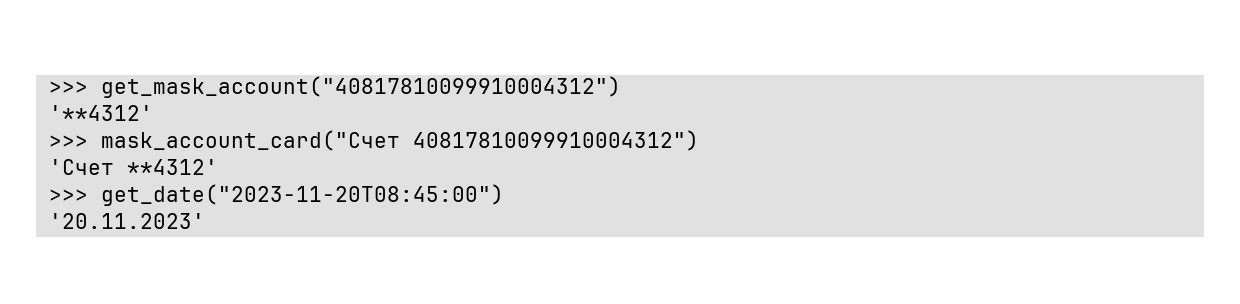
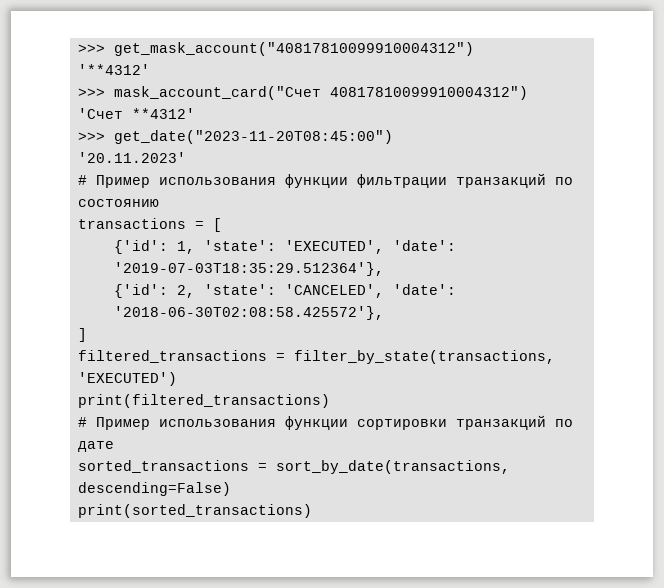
+ # Пример использования функции фильтрации транзакций по состоянию
+ transactions = [
+ {'id': 1, 'state': 'EXECUTED', 'date': '2019-07-03T18:35:29.512364'},
+ {'id': 2, 'state': 'CANCELED', 'date': '2018-06-30T02:08:58.425572'},
+ ]
+ filtered_transactions = filter_by_state(transactions, 'EXECUTED')
+ print(filtered_transactions)
+ # Пример использования функции сортировки транзакций по дате
+ sorted_transactions = sort_by_date(transactions, descending=False)
+ print(sorted_transactions)

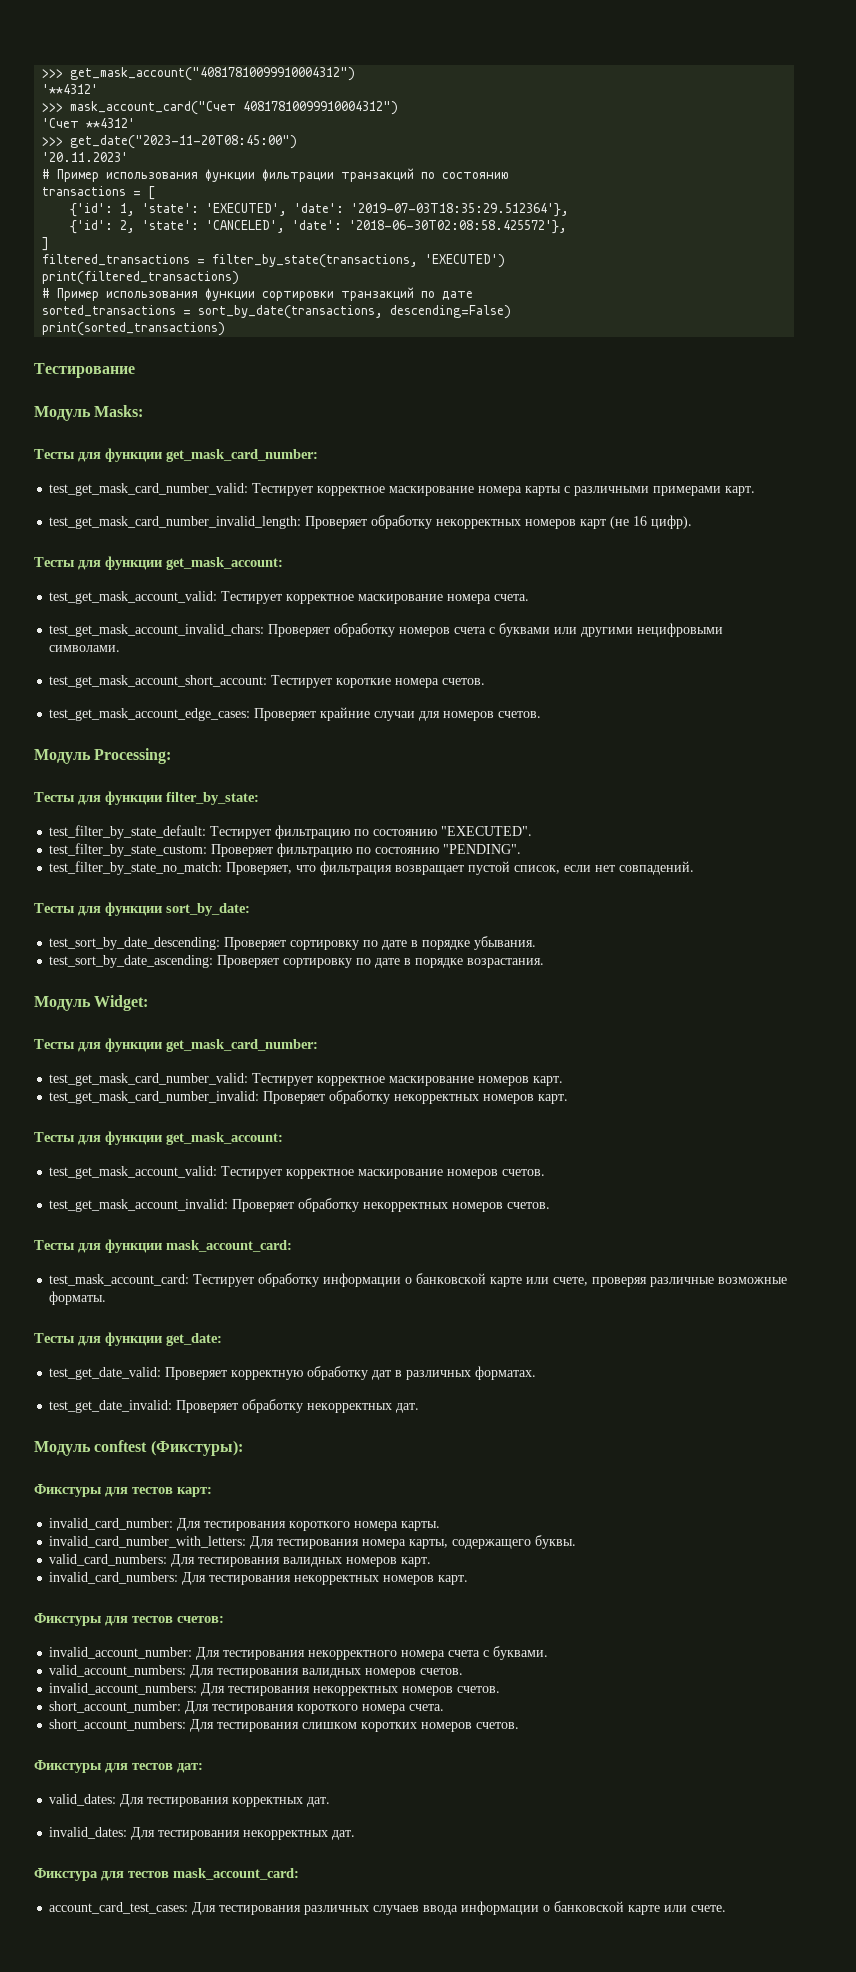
+ Тестирование
+ Модуль Masks:
+ Тесты для функции get_mask_card_number:
+ test_get_mask_card_number_valid: Тестирует корректное маскирование номера карты с различными примерами карт.
+ test_get_mask_card_number_invalid_length: Проверяет обработку некорректных номеров карт (не 16 цифр).
+ Тесты для функции get_mask_account:
+ test_get_mask_account_valid: Тестирует корректное маскирование номера счета.
+ test_get_mask_account_invalid_chars: Проверяет обработку номеров счета с буквами или другими нецифровыми символами.
+ test_get_mask_account_short_account: Тестирует короткие номера счетов.
+ test_get_mask_account_edge_cases: Проверяет крайние случаи для номеров счетов.
+ Модуль Processing:
+ Тесты для функции filter_by_state:
+ test_filter_by_state_default: Тестирует фильтрацию по состоянию "EXECUTED".
+ test_filter_by_state_custom: Проверяет фильтрацию по состоянию "PENDING".
+ test_filter_by_state_no_match: Проверяет, что фильтрация возвращает пустой список, если нет совпадений.
+ Тесты для функции sort_by_date:
+ test_sort_by_date_descending: Проверяет сортировку по дате в порядке убывания.
+ test_sort_by_date_ascending: Проверяет сортировку по дате в порядке возрастания.
+ Модуль Widget:
+ Тесты для функции get_mask_card_number:
+ test_get_mask_card_number_valid: Тестирует корректное маскирование номеров карт.
+ test_get_mask_card_number_invalid: Проверяет обработку некорректных номеров карт.
+ Тесты для функции get_mask_account:
+ test_get_mask_account_valid: Тестирует корректное маскирование номеров счетов.
+ test_get_mask_account_invalid: Проверяет обработку некорректных номеров счетов.
+ Тесты для функции mask_account_card:
+ test_mask_account_card: Тестирует обработку информации о банковской карте или счете, проверяя различные возможные форматы.
+ Тесты для функции get_date:
+ test_get_date_valid: Проверяет корректную обработку дат в различных форматах.
+ test_get_date_invalid: Проверяет обработку некорректных дат.
+ Модуль conftest (Фикстуры):
+ Фикстуры для тестов карт:
+ invalid_card_number: Для тестирования короткого номера карты.
+ invalid_card_number_with_letters: Для тестирования номера карты, содержащего буквы.
+ valid_card_numbers: Для тестирования валидных номеров карт.
+ invalid_card_numbers: Для тестирования некорректных номеров карт.
+ Фикстуры для тестов счетов:
+ invalid_account_number: Для тестирования некорректного номера счета с буквами.
+ valid_account_numbers: Для тестирования валидных номеров счетов.
+ invalid_account_numbers: Для тестирования некорректных номеров счетов.
+ short_account_number: Для тестирования короткого номера счета.
+ short_account_numbers: Для тестирования слишком коротких номеров счетов.
+ Фикстуры для тестов дат:
+ valid_dates: Для тестирования корректных дат.
+ invalid_dates: Для тестирования некорректных дат.
+ Фикстура для тестов mask_account_card:
+ account_card_test_cases: Для тестирования различных случаев ввода информации о банковской карте или счете.

